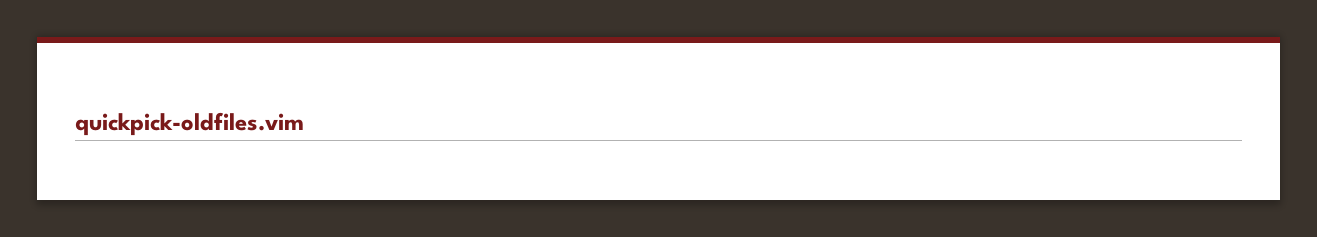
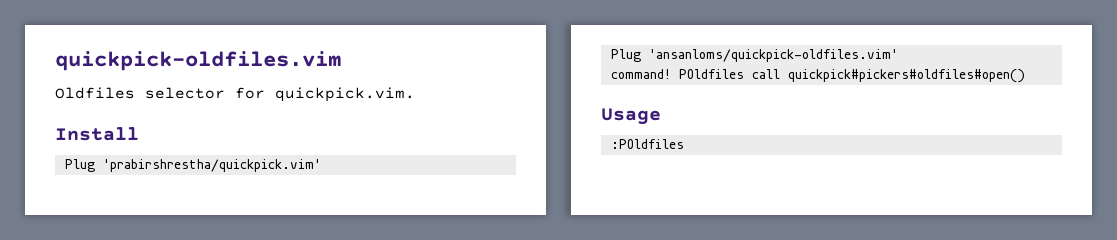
+ Oldfiles selector for quickpick.vim.
+ Install
+ Plug 'prabirshrestha/quickpick.vim'
+ Plug 'ansanloms/quickpick-oldfiles.vim'
+ command! POldfiles call quickpick#pickers#oldfiles#open()
+ Usage
+ :POldfiles

